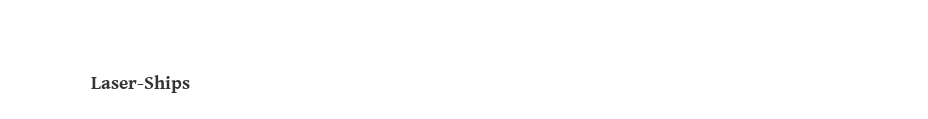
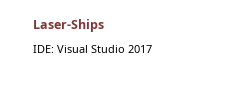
+ IDE: Visual Studio 2017

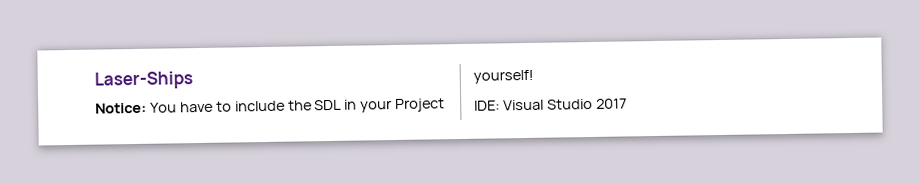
+ Notice: You have to include the SDL in your Project yourself!

